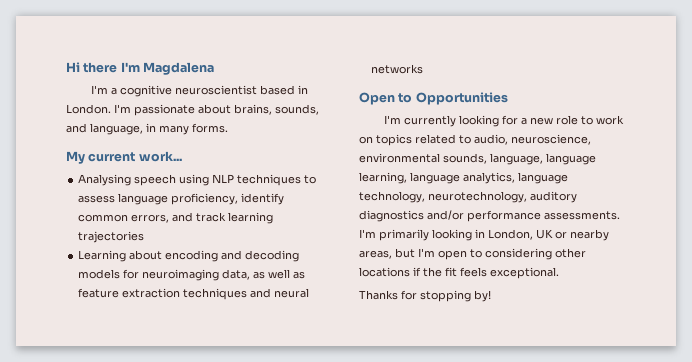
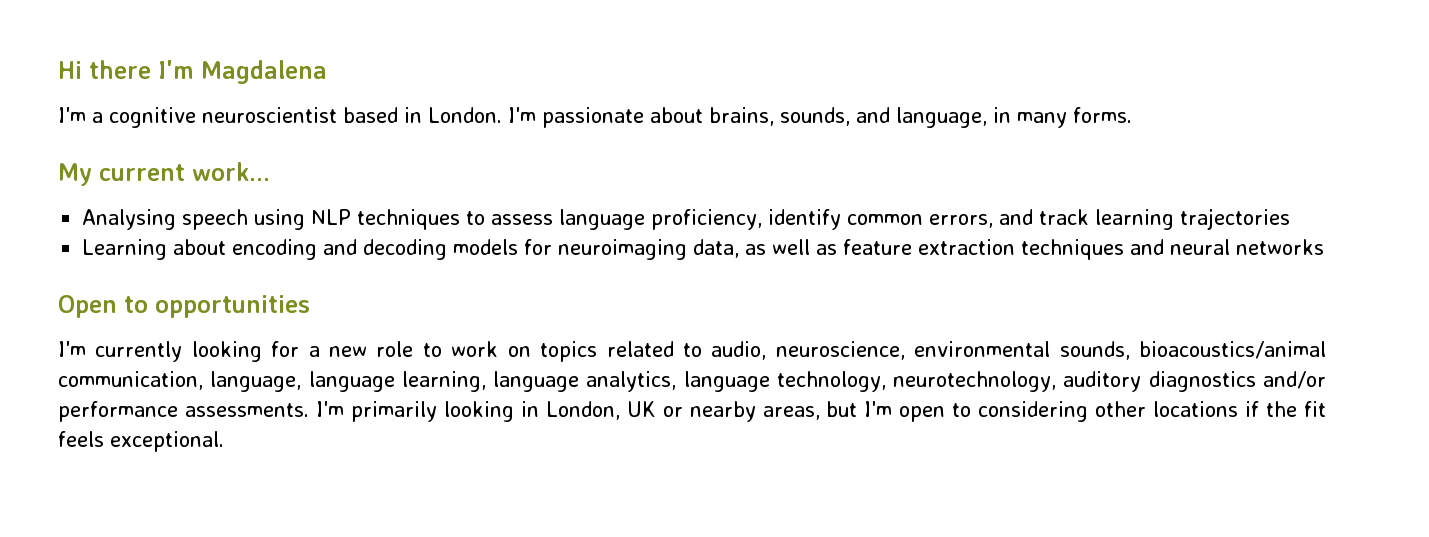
- Open to Opportunities
+ Open to opportunities
- I'm currently looking for a new role to work on topics related to audio, neuroscience, environmental sounds, language, language learning, language analytics, language technology, neurotechnology, auditory diagnostics and/or performance assessments.
+ I'm currently looking for a new role to work on topics related to audio, neuroscience, environmental sounds, bioacoustics/animal communication, language, language learning, language analytics, language technology, neurotechnology, auditory diagnostics and/or performance assessments.
- Thanks for stopping by!

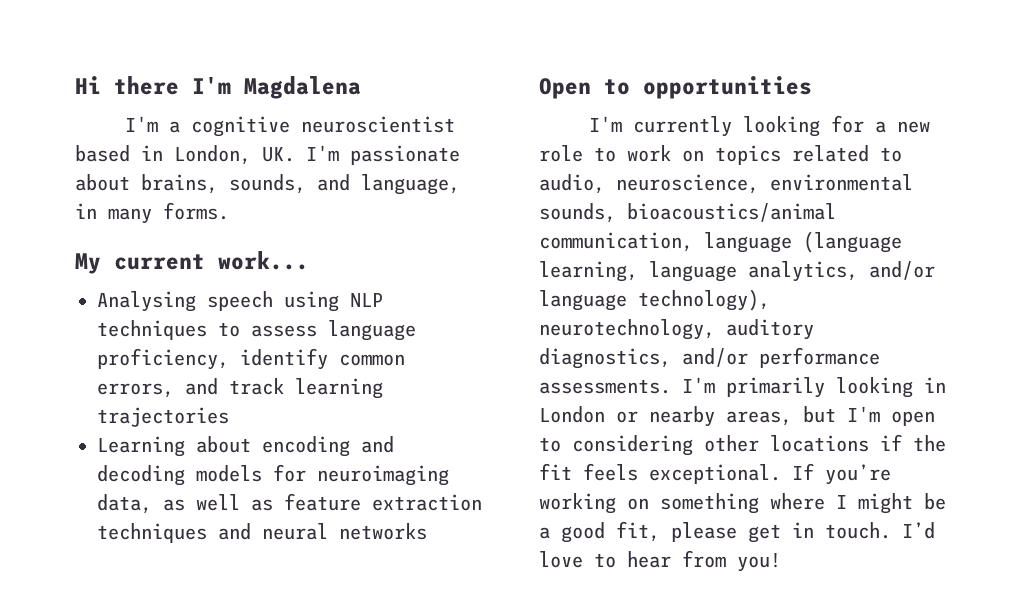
- I'm a cognitive neuroscientist based in London. I'm passionate about brains, sounds, and language, in many forms.
+ I'm a cognitive neuroscientist based in London, UK. I'm passionate about brains, sounds, and language, in many forms.
- I'm currently looking for a new role to work on topics related to audio, neuroscience, environmental sounds, bioacoustics/animal communication, language, language learning, language analytics, language technology, neurotechnology, auditory diagnostics and/or performance assessments.
+ I'm currently looking for a new role to work on topics related to audio, neuroscience, environmental sounds, bioacoustics/animal communication, language (language learning, language analytics, and/or language technology), neurotechnology, auditory diagnostics, and/or performance assessments.
- I'm primarily looking in London, UK or nearby areas, but I'm open to considering other locations if the fit feels exceptional.
+ I'm primarily looking in London or nearby areas, but I'm open to considering other locations if the fit feels exceptional.
+ If you’re working on something where I might be a good fit, please get in touch. I’d love to hear from you!

